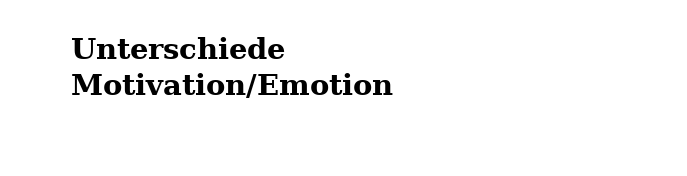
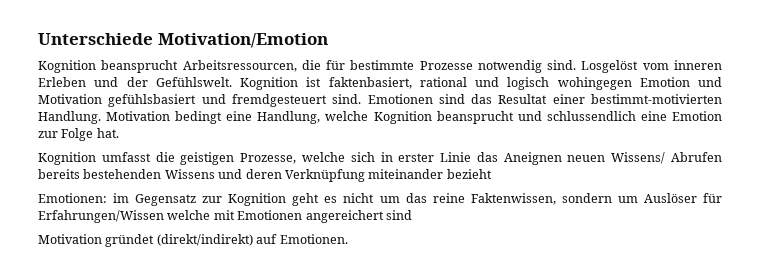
+ Kognition beansprucht Arbeitsressourcen, die für bestimmte Prozesse notwendig sind. Losgelöst vom inneren Erleben und der Gefühlswelt. Kognition ist faktenbasiert, rational und logisch wohingegen Emotion und Motivation gefühlsbasiert und fremdgesteuert sind. Emotionen sind das Resultat einer bestimmt-motivierten Handlung. Motivation bedingt eine Handlung, welche Kognition beansprucht und schlussendlich eine Emotion zur Folge hat.
+ Kognition umfasst die geistigen Prozesse, welche sich in erster Linie das Aneignen neuen Wissens/ Abrufen bereits bestehenden Wissens und deren Verknüpfung miteinander bezieht
+ Emotionen: im Gegensatz zur Kognition geht es nicht um das reine Faktenwissen, sondern um Auslöser für Erfahrungen/Wissen welche mit Emotionen angereichert sind
+ Motivation gründet (direkt/indirekt) auf Emotionen.

